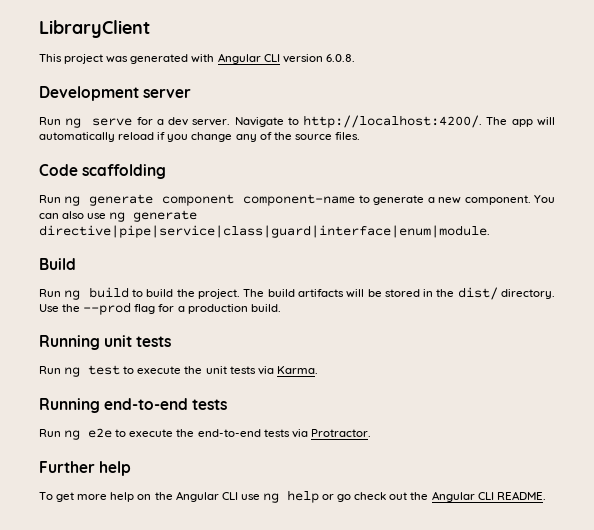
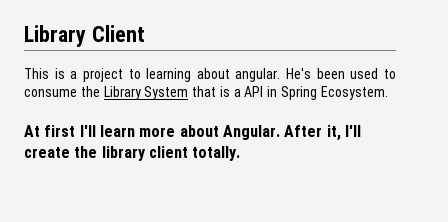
- LibraryClient
+ Library Client
- This project was generated with Angular CLI version 6.0.8.
- Development server
- Run ng serve for a dev server. Navigate to http://localhost:4200/. The app will automatically reload if you change any of the source files.
- Code scaffolding
- Run ng generate component component-name to generate a new component. You can also use ng generate directive|pipe|service|class|guard|interface|enum|module.
- Build
- Run ng build to build the project. The build artifacts will be stored in the dist/ directory. Use the --prod flag for a production build.
- Running unit tests
- Run ng test to execute the unit tests via Karma.
- Running end-to-end tests
- Run ng e2e to execute the end-to-end tests via Protractor.
- Further help
- To get more help on the Angular CLI use ng help or go check out the Angular CLI README.
+ This is a project to learning about angular. He's been used to consume the Library System that is a API in Spring Ecosystem.
+ At first I'll learn more about Angular. After it, I'll create the library client totally.

